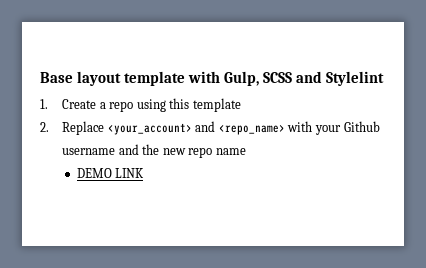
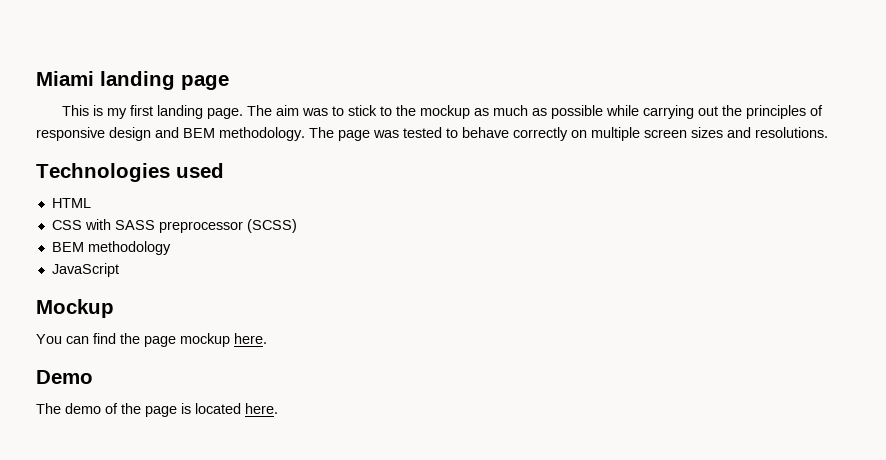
- Base layout template with Gulp, SCSS and Stylelint
- 1. Create a repo using this template
- 2. Replace <your_account> and <repo_name> with your Github username and the new repo name
- DEMO LINK
+ Miami landing page
+ This is my first landing page. The aim was to stick to the mockup as much as possible while carrying out the principles of responsive design and BEM methodology. The page was tested to behave correctly on multiple screen sizes and resolutions.
+ Technologies used
+ HTML
+ CSS with SASS preprocessor (SCSS)
+ BEM methodology
+ JavaScript
+ Mockup
+ You can find the page mockup here.
+ Demo
+ The demo of the page is located here.

